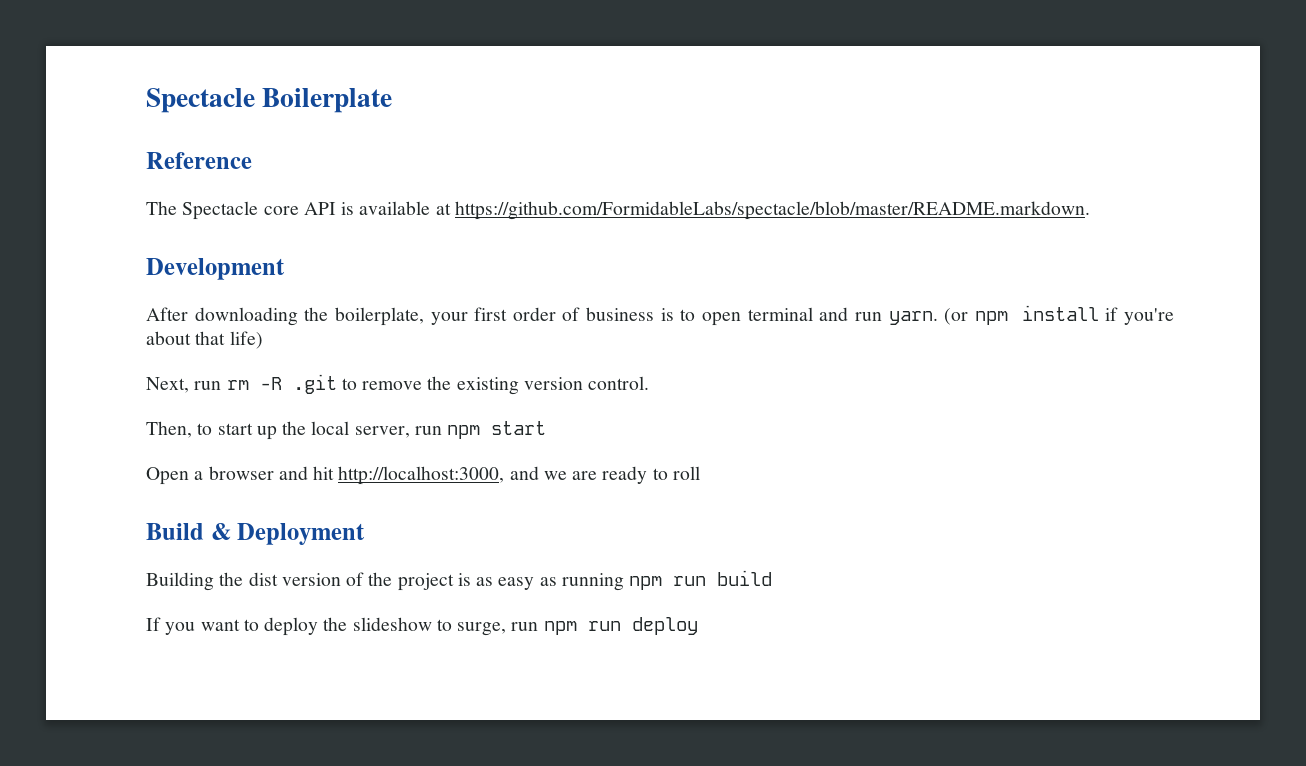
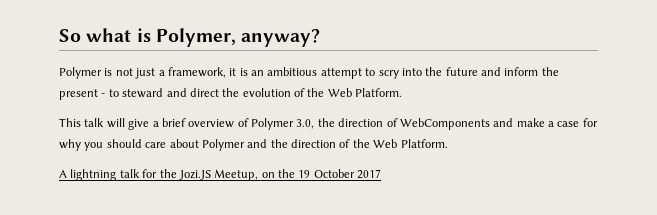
- Spectacle Boilerplate
- Reference
- The Spectacle core API is available at https://github.com/FormidableLabs/spectacle/blob/master/README.markdown.
- Development
- After downloading the boilerplate, your first order of business is to open terminal and run yarn. (or npm install if you're about that life)
- Next, run rm -R .git to remove the existing version control.
- Then, to start up the local server, run npm start
- Open a browser and hit http://localhost:3000, and we are ready to roll
- Build & Deployment
- Building the dist version of the project is as easy as running npm run build
- If you want to deploy the slideshow to surge, run npm run deploy
+ So what is Polymer, anyway?
+ Polymer is not just a framework, it is an ambitious attempt to scry into the future and inform the present - to steward and direct the evolution of the Web Platform.
+ This talk will give a brief overview of Polymer 3.0, the direction of WebComponents and make a case for why you should care about Polymer and the direction of the Web Platform.
+ A lightning talk for the Jozi.JS Meetup, on the 19 October 2017

